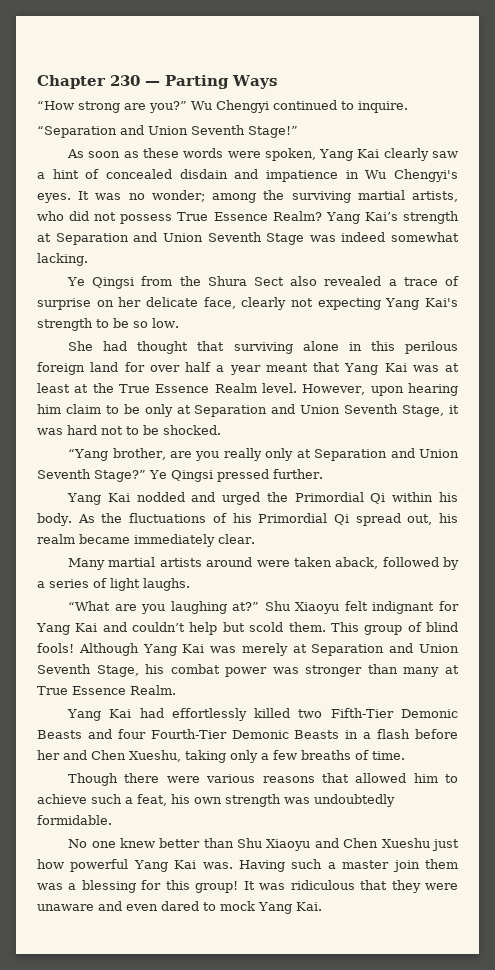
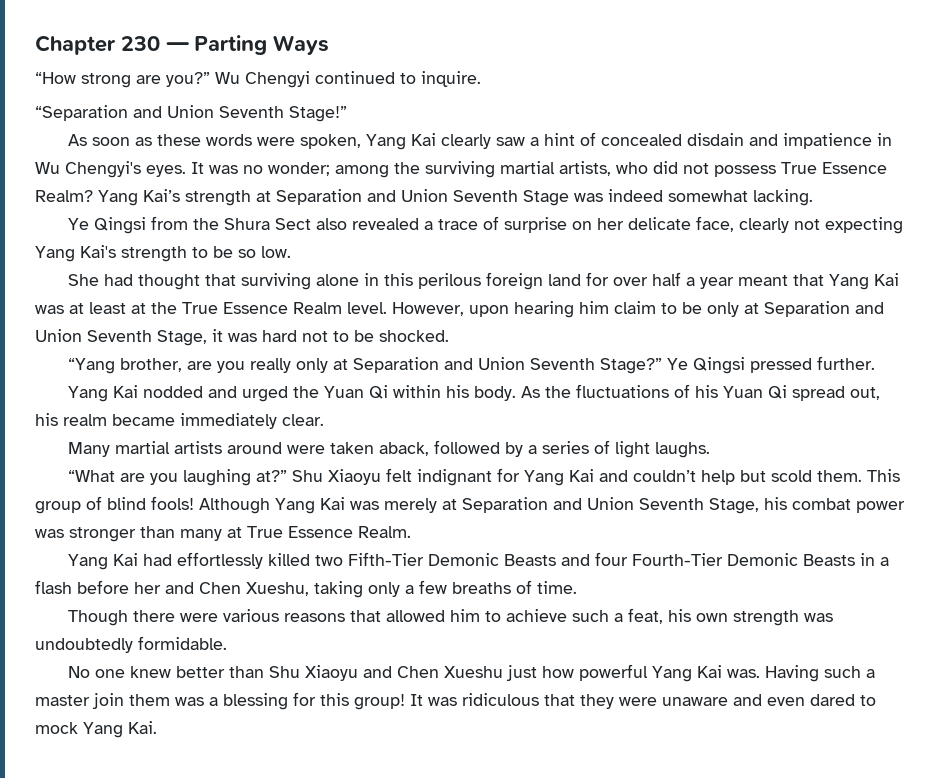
- Yang Kai nodded and urged the Primordial Qi within his body.
+ Yang Kai nodded and urged the Yuan Qi within his body.
- As the fluctuations of his Primordial Qi spread out, his realm became immediately clear.
+ As the fluctuations of his Yuan Qi spread out, his realm became immediately clear.

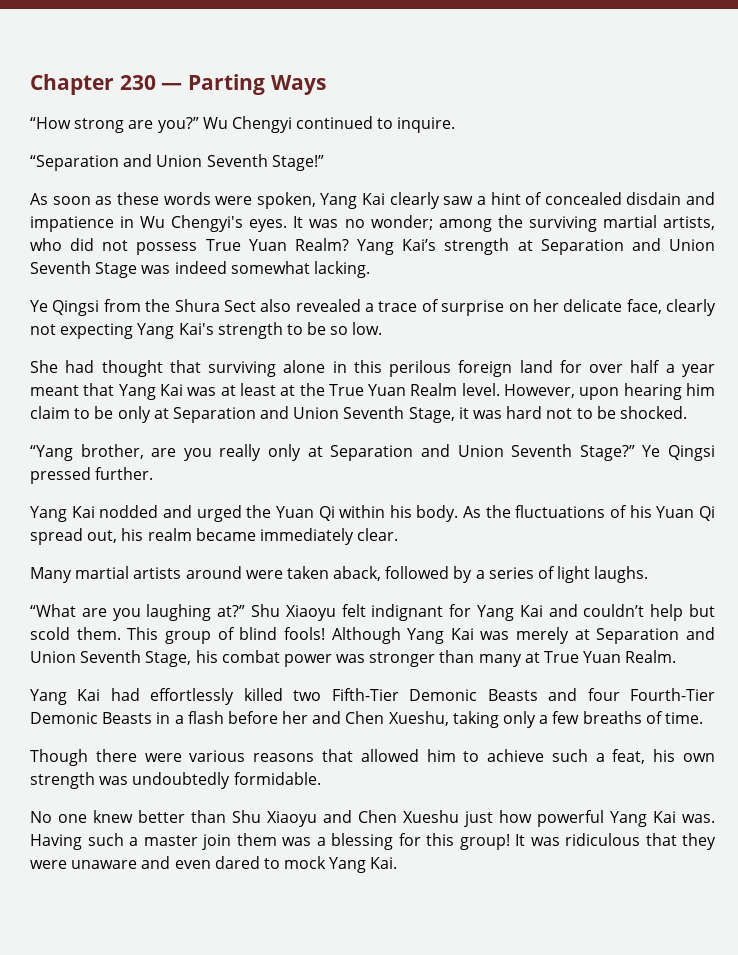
- It was no wonder; among the surviving martial artists, who did not possess True Essence Realm?
+ It was no wonder; among the surviving martial artists, who did not possess True Yuan Realm?
- She had thought that surviving alone in this perilous foreign land for over half a year meant that Yang Kai was at least at the True Essence Realm level.
+ She had thought that surviving alone in this perilous foreign land for over half a year meant that Yang Kai was at least at the True Yuan Realm level.
- Although Yang Kai was merely at Separation and Union Seventh Stage, his combat power was stronger than many at True Essence Realm.
+ Although Yang Kai was merely at Separation and Union Seventh Stage, his combat power was stronger than many at True Yuan Realm.

